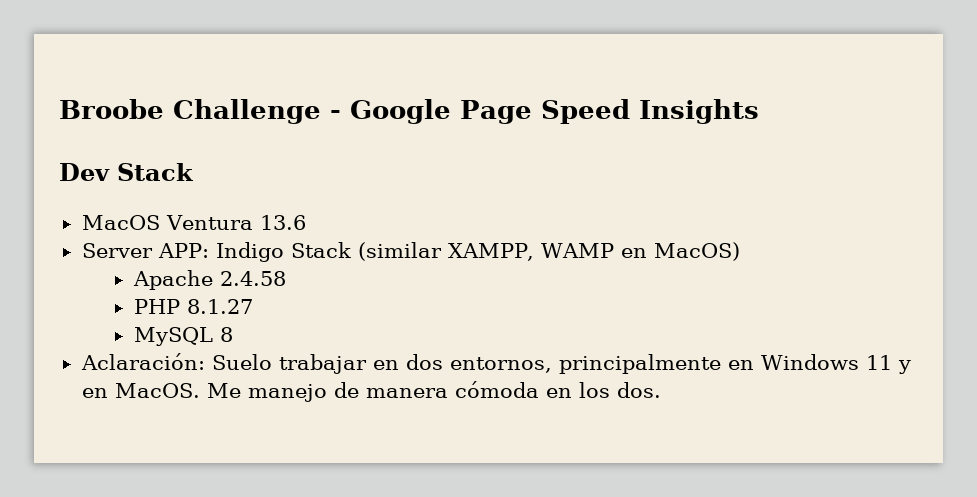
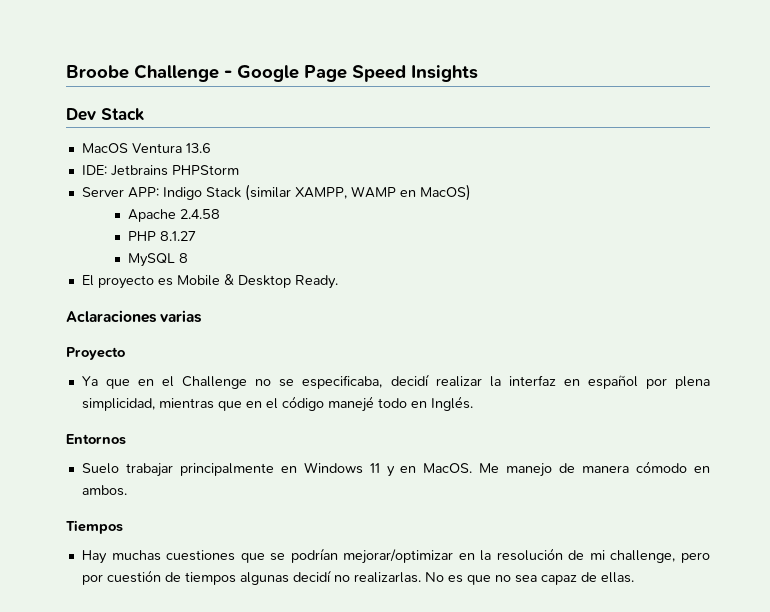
+ IDE: Jetbrains PHPStorm
- Aclaración: Suelo trabajar en dos entornos, principalmente en Windows 11 y en MacOS.
+ El proyecto es Mobile & Desktop Ready.
+ Aclaraciones varias
+ Proyecto
+ Ya que en el Challenge no se especificaba, decidí realizar la interfaz en español por plena simplicidad, mientras que en el código manejé todo en Inglés.
+ Entornos
+ Suelo trabajar principalmente en Windows 11 y en MacOS.
- Me manejo de manera cómoda en los dos.
+ Me manejo de manera cómodo en ambos.
+ Tiempos
+ Hay muchas cuestiones que se podrían mejorar/optimizar en la resolución de mi challenge, pero por cuestión de tiempos algunas decidí no realizarlas. No es que no sea capaz de ellas.

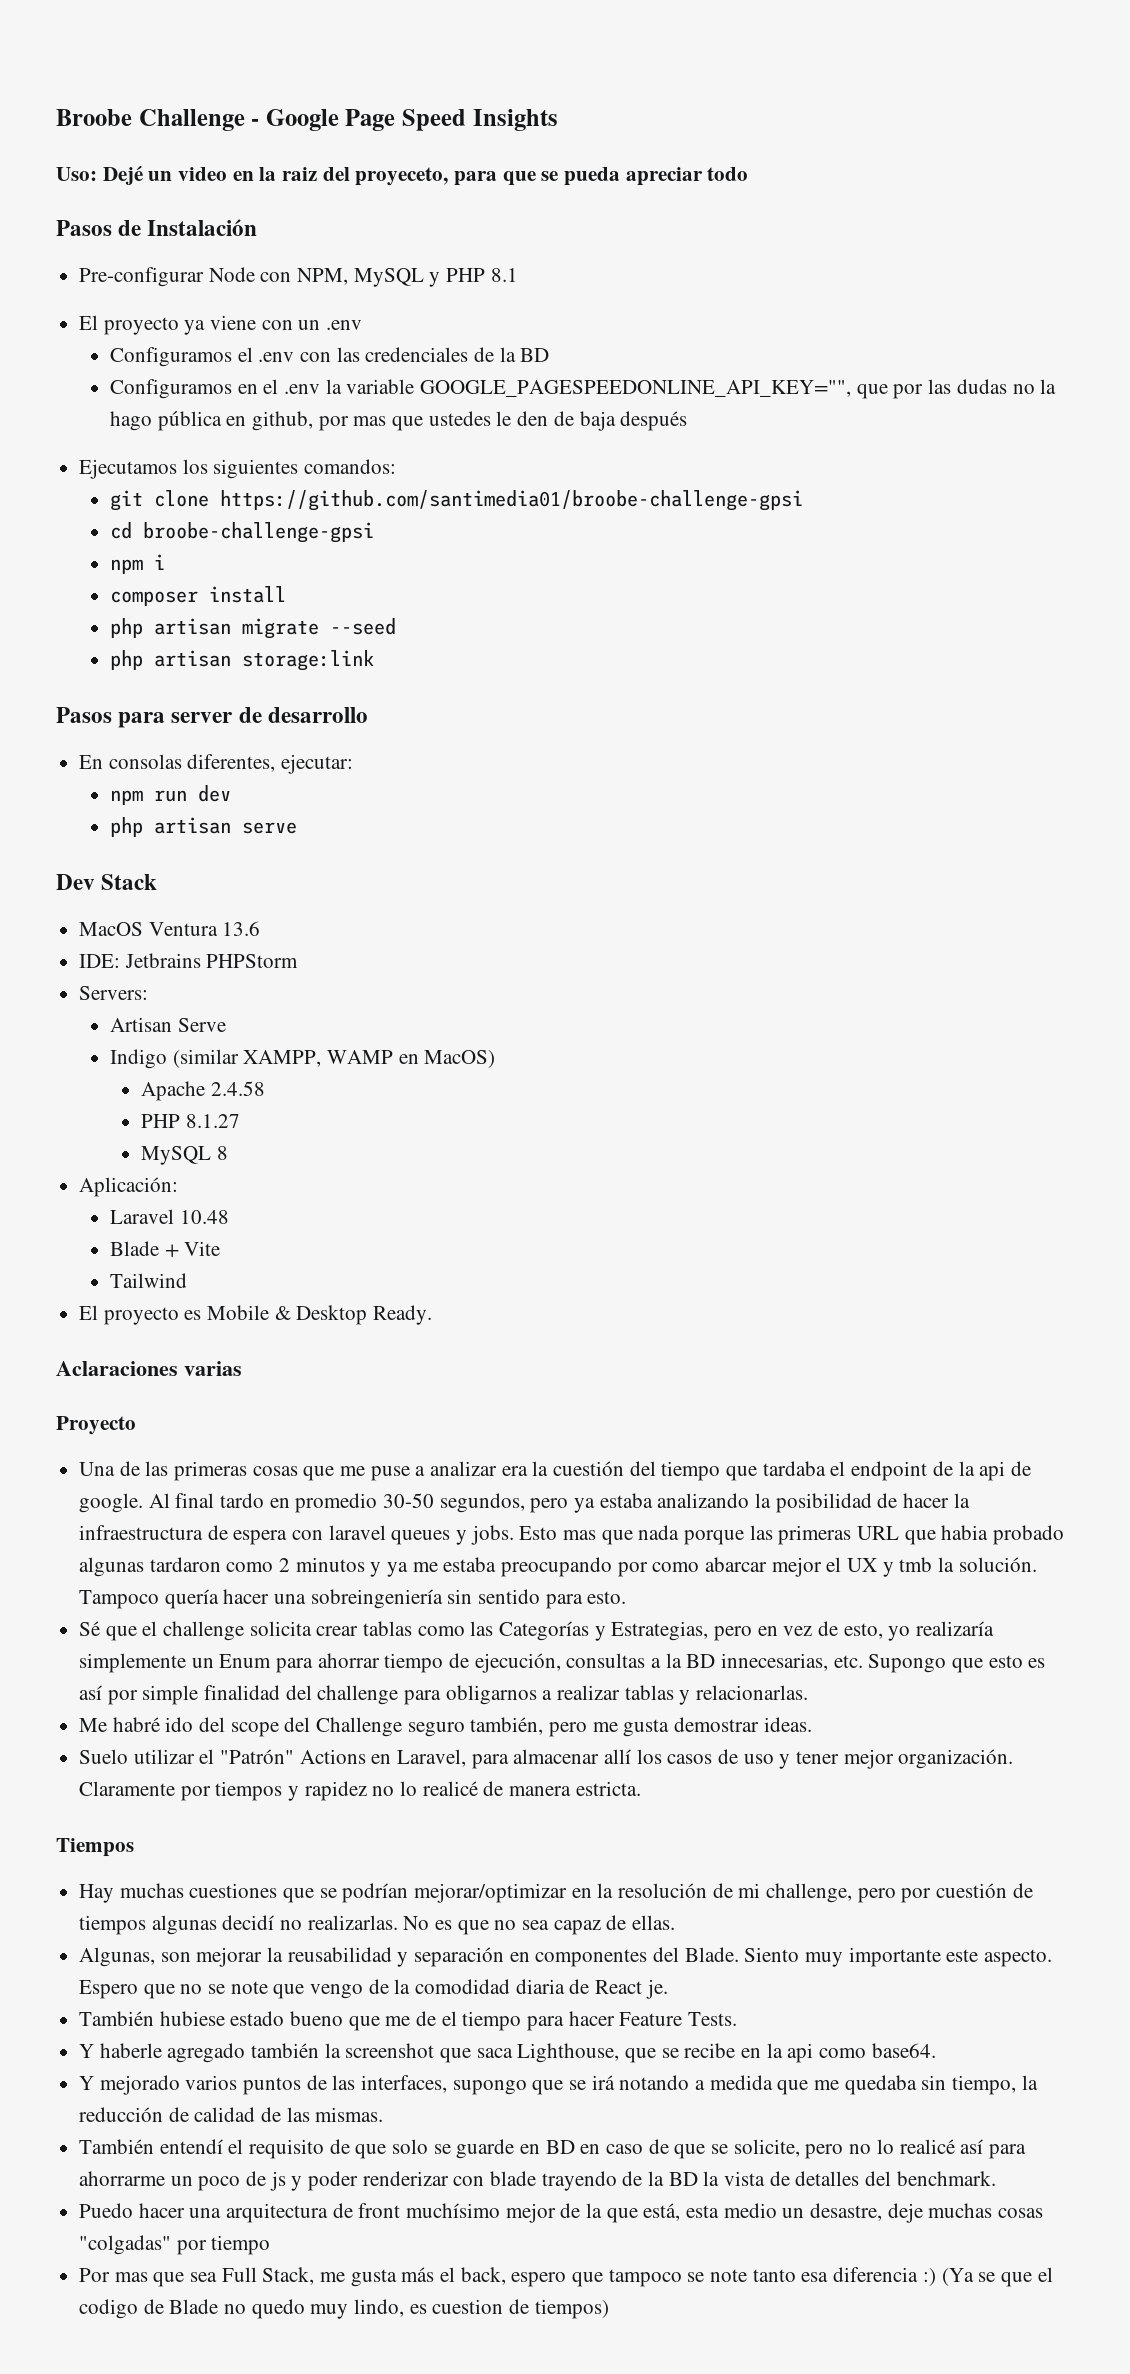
+ Uso: Dejé un video en la raiz del proyeceto, para que se pueda apreciar todo
+ Pasos de Instalación
+ Pre-configurar Node con NPM, MySQL y PHP 8.1
+ El proyecto ya viene con un .env
+ Configuramos el .env con las credenciales de la BD
+ Configuramos en el .env la variable GOOGLE_PAGESPEEDONLINE_API_KEY="", que por las dudas no la hago pública en github, por mas que ustedes le den de baja después
+ Ejecutamos los siguientes comandos:
+ git clone https://github.com/santimedia01/broobe-challenge-gpsi
+ cd broobe-challenge-gpsi
+ npm i
+ composer install
+ php artisan migrate --seed
+ php artisan storage:link
+ Pasos para server de desarrollo
+ En consolas diferentes, ejecutar:
+ npm run dev
+ php artisan serve
- Server APP: Indigo Stack (similar XAMPP, WAMP en MacOS)
+ Servers:
+ Artisan Serve
+ Indigo (similar XAMPP, WAMP en MacOS)
+ Aplicación:
+ Laravel 10.48
+ Blade + Vite
+ Tailwind
- Ya que en el Challenge no se especificaba, decidí realizar la interfaz en español por plena simplicidad, mientras que en el código manejé todo en Inglés.
- Entornos
- Suelo trabajar principalmente en Windows 11 y en MacOS. Me manejo de manera cómodo en ambos.
+ Una de las primeras cosas que me puse a analizar era la cuestión del tiempo que tardaba el endpoint de la api de google. Al final tardo en promedio 30-50 segundos, pero ya estaba analizando la posibilidad de hacer la infraestructura de espera con laravel queues y jobs. Esto mas que nada porque las primeras URL que habia probado algunas tardaron como 2 minutos y ya me estaba preocupando por como abarcar mejor el UX y tmb la solución. Tampoco quería hacer una sobreingeniería sin sentido para esto.
+ Sé que el challenge solicita crear tablas como las Categorías y Estrategias, pero en vez de esto, yo realizaría simplemente un Enum para ahorrar tiempo de ejecución, consultas a la BD innecesarias, etc. Supongo que esto es así por simple finalidad del challenge para obligarnos a realizar tablas y relacionarlas.
+ Me habré ido del scope del Challenge seguro también, pero me gusta demostrar ideas.
+ Suelo utilizar el "Patrón" Actions en Laravel, para almacenar allí los casos de uso y tener mejor organización. Claramente por tiempos y rapidez no lo realicé de manera estricta.
+ Algunas, son mejorar la reusabilidad y separación en componentes del Blade. Siento muy importante este aspecto. Espero que no se note que vengo de la comodidad diaria de React je.
+ También hubiese estado bueno que me de el tiempo para hacer Feature Tests.
+ Y haberle agregado también la screenshot que saca Lighthouse, que se recibe en la api como base64.
+ Y mejorado varios puntos de las interfaces, supongo que se irá notando a medida que me quedaba sin tiempo, la reducción de calidad de las mismas.
+ También entendí el requisito de que solo se guarde en BD en caso de que se solicite, pero no lo realicé así para ahorrarme un poco de js y poder renderizar con blade trayendo de la BD la vista de detalles del benchmark.
+ Puedo hacer una arquitectura de front muchísimo mejor de la que está, esta medio un desastre, deje muchas cosas "colgadas" por tiempo
+ Por mas que sea Full Stack, me gusta más el back, espero que tampoco se note tanto esa diferencia :) (Ya se que el codigo de Blade no quedo muy lindo, es cuestion de tiempos)

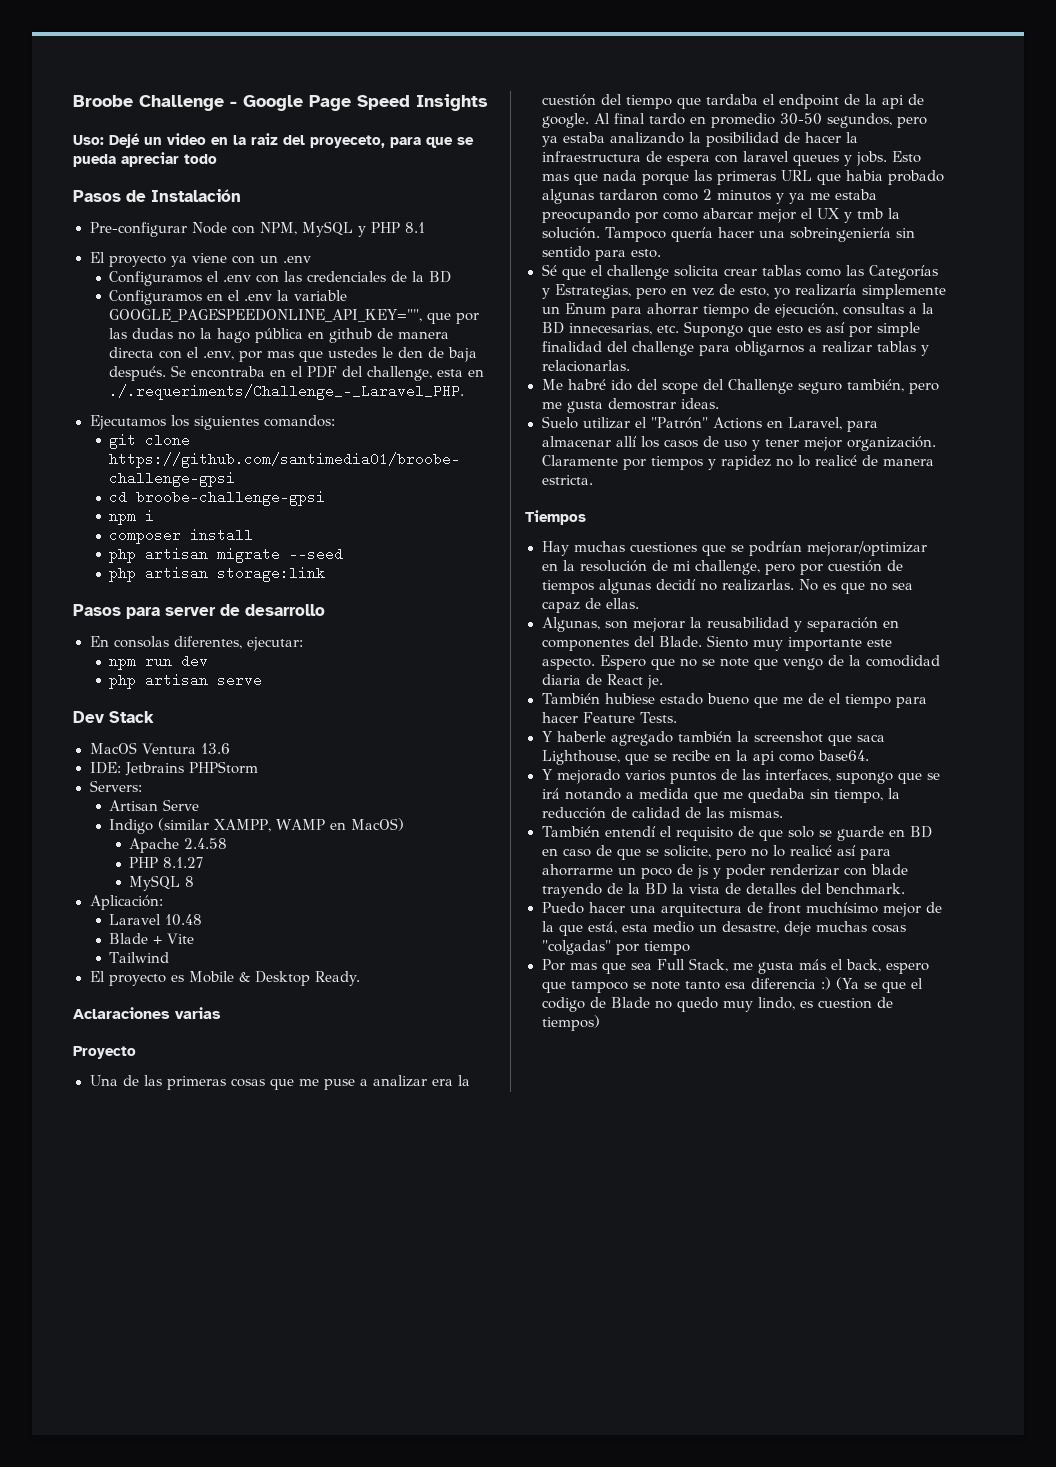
- Configuramos en el .env la variable GOOGLE_PAGESPEEDONLINE_API_KEY="", que por las dudas no la hago pública en github, por mas que ustedes le den de baja después
+ Configuramos en el .env la variable GOOGLE_PAGESPEEDONLINE_API_KEY="", que por las dudas no la hago pública en github de manera directa con el .env, por mas que ustedes le den de baja después. Se encontraba en el PDF del challenge, esta en ./.requeriments/Challenge_-_Laravel_PHP.

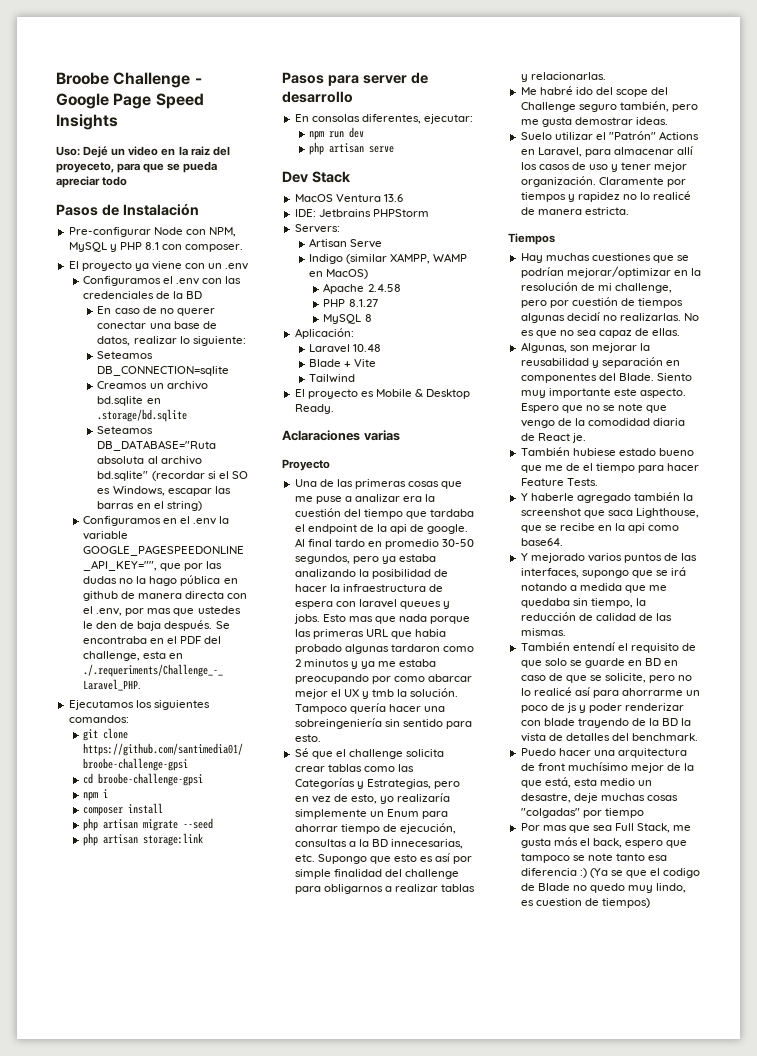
- Pre-configurar Node con NPM, MySQL y PHP 8.1
+ Pre-configurar Node con NPM, MySQL y PHP 8.1 con composer.
+ En caso de no querer conectar una base de datos, realizar lo siguiente:
+ Seteamos DB_CONNECTION=sqlite
+ Creamos un archivo bd.sqlite en .storage/bd.sqlite
+ Seteamos DB_DATABASE="Ruta absoluta al archivo bd.sqlite" (recordar si el SO es Windows, escapar las barras en el string)

